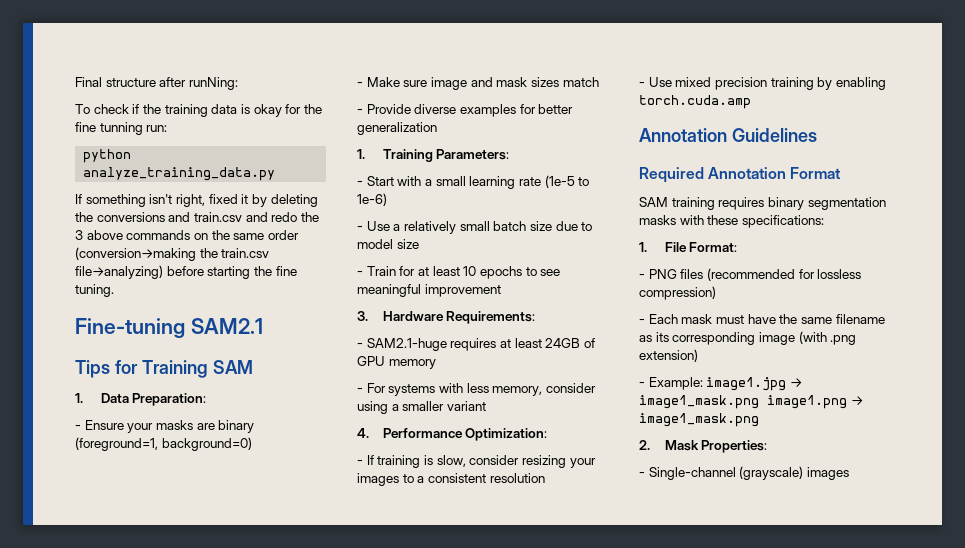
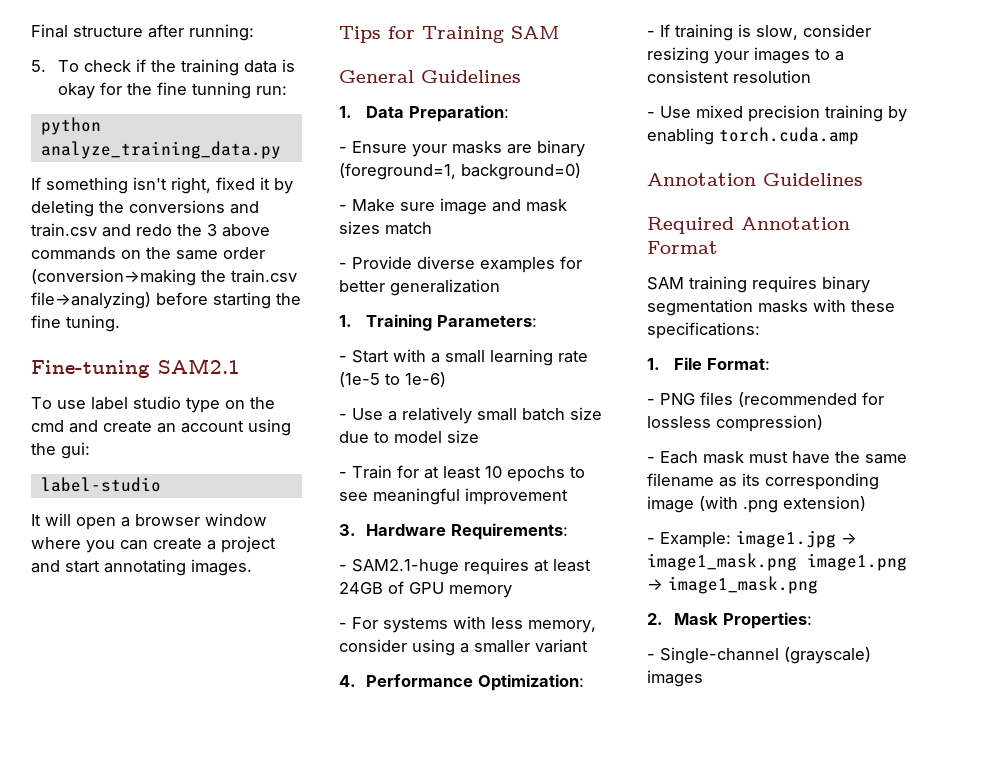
- Final structure after runNing:
- To check if the training data is okay for the fine tunning run:
+ Final structure after running:
+ 5. To check if the training data is okay for the fine tunning run:
+ To use label studio type on the cmd and create an account using the gui:
+ label-studio
+ It will open a browser window where you can create a project and start annotating images.
+ General Guidelines

